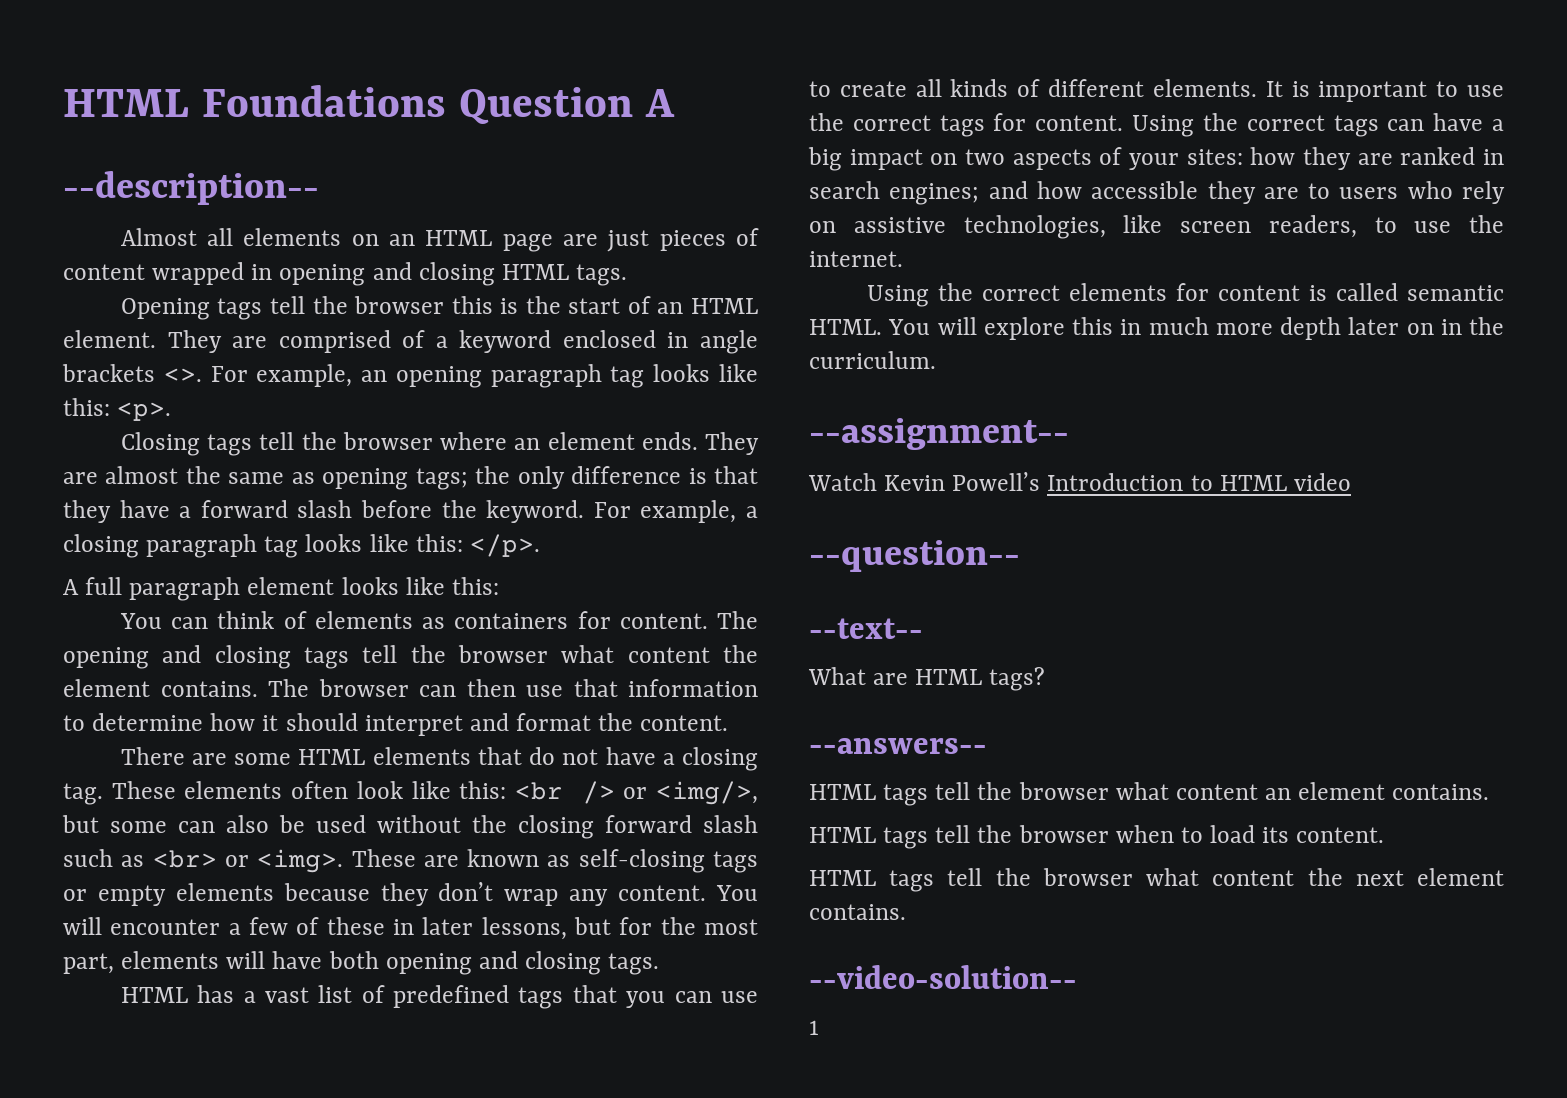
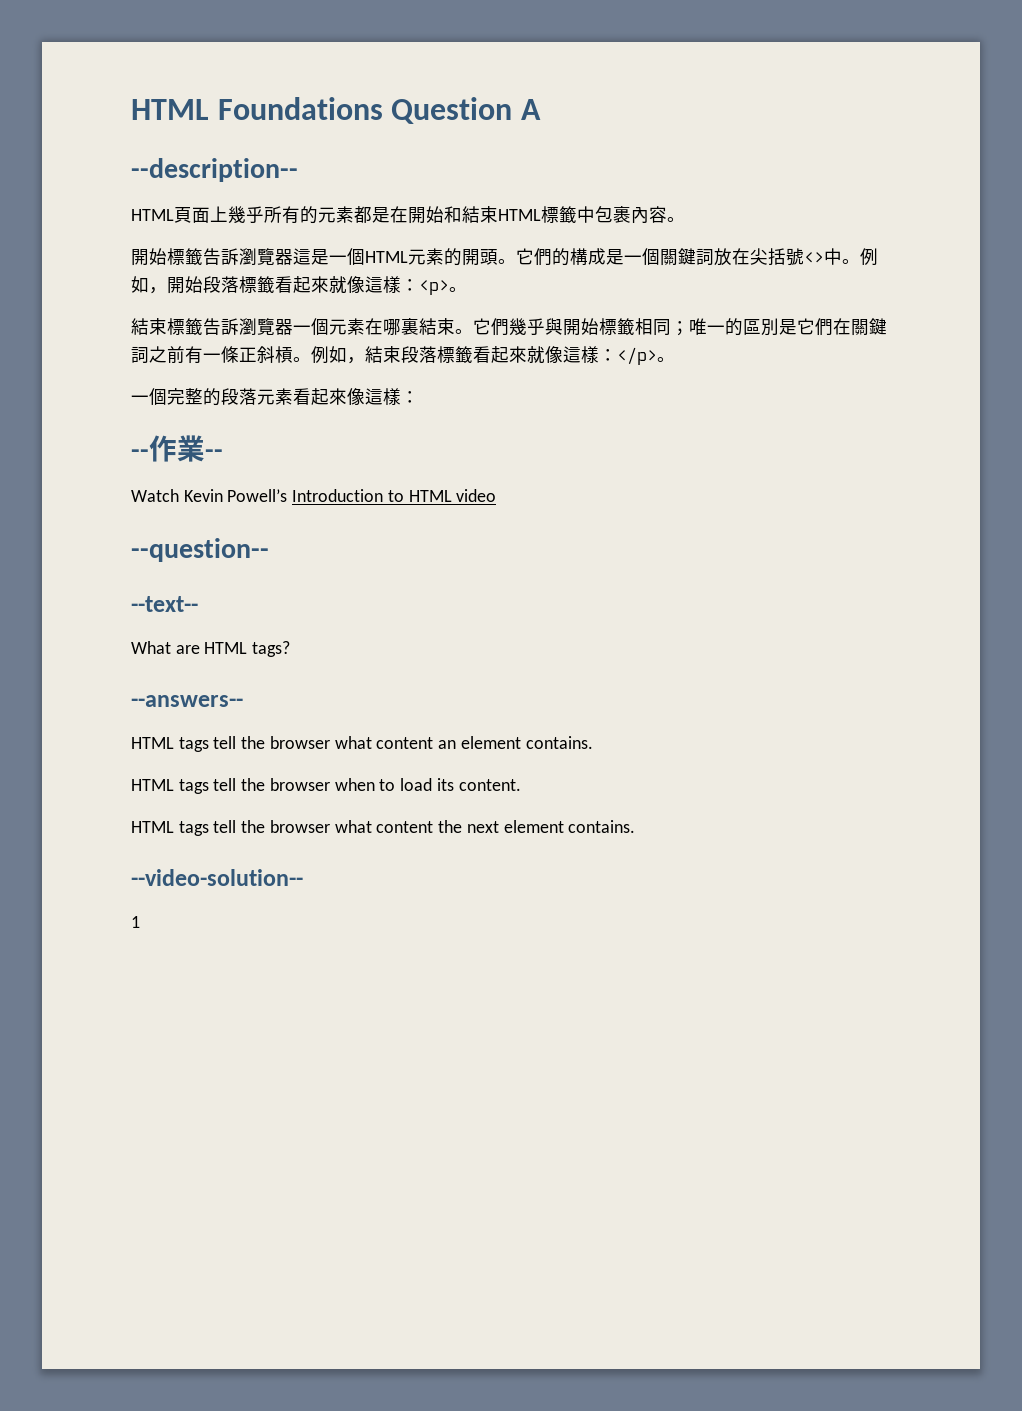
- Almost all elements on an HTML page are just pieces of content wrapped in opening and closing HTML tags.
- Opening tags tell the browser this is the start of an HTML element. They are comprised of a keyword enclosed in angle brackets <>. For example, an opening paragraph tag looks like this: <p>.
- Closing tags tell the browser where an element ends. They are almost the same as opening tags; the only difference is that they have a forward slash before the keyword. For example, a closing paragraph tag looks like this: </p>.
- A full paragraph element looks like this:
- You can think of elements as containers for content. The opening and closing tags tell the browser what content the element contains. The browser can then use that information to determine how it should interpret and format the content.
- There are some HTML elements that do not have a closing tag. These elements often look like this: <br /> or <img/>, but some can also be used without the closing forward slash such as <br> or <img>. These are known as self-closing tags or empty elements because they don’t wrap any content. You will encounter a few of these in later lessons, but for the most part, elements will have both opening and closing tags.
- HTML has a vast list of predefined tags that you can use to create all kinds of different elements. It is important to use the correct tags for content. Using the correct tags can have a big impact on two aspects of your sites: how they are ranked in search engines; and how accessible they are to users who rely on assistive technologies, like screen readers, to use the internet.
- Using the correct elements for content is called semantic HTML. You will explore this in much more depth later on in the curriculum.
- --assignment--
+ HTML頁面上幾乎所有的元素都是在開始和結束HTML標籤中包裹內容。
+ 開始標籤告訴瀏覽器這是一個HTML元素的開頭。它們的構成是一個關鍵詞放在尖括號<>中。例如，開始段落標籤看起來就像這樣：<p>。
+ 結束標籤告訴瀏覽器一個元素在哪裏結束。它們幾乎與開始標籤相同；唯一的區別是它們在關鍵詞之前有一條正斜槓。例如，結束段落標籤看起來就像這樣：</p>。
+ 一個完整的段落元素看起來像這樣：
+ --作業--

